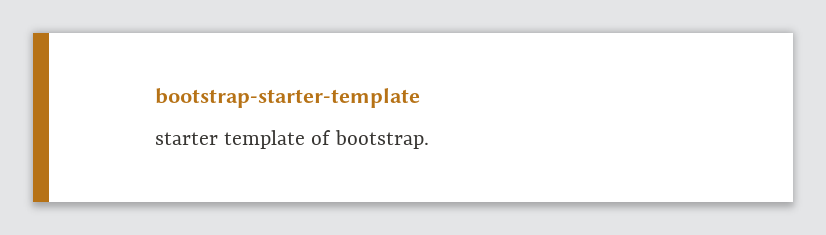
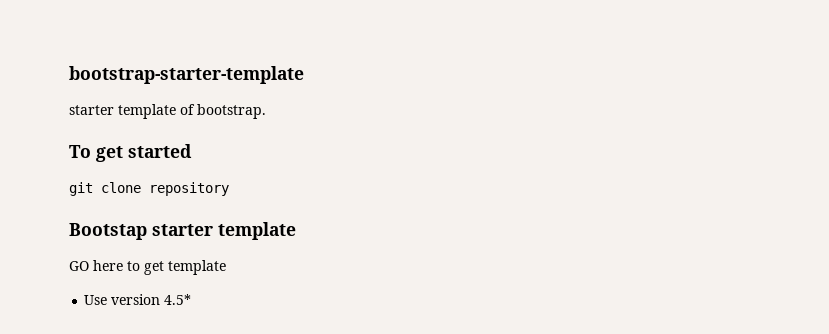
+ To get started
+ git clone repository
+ Bootstap starter template
+ GO here to get template
+ Use version 4.5*

